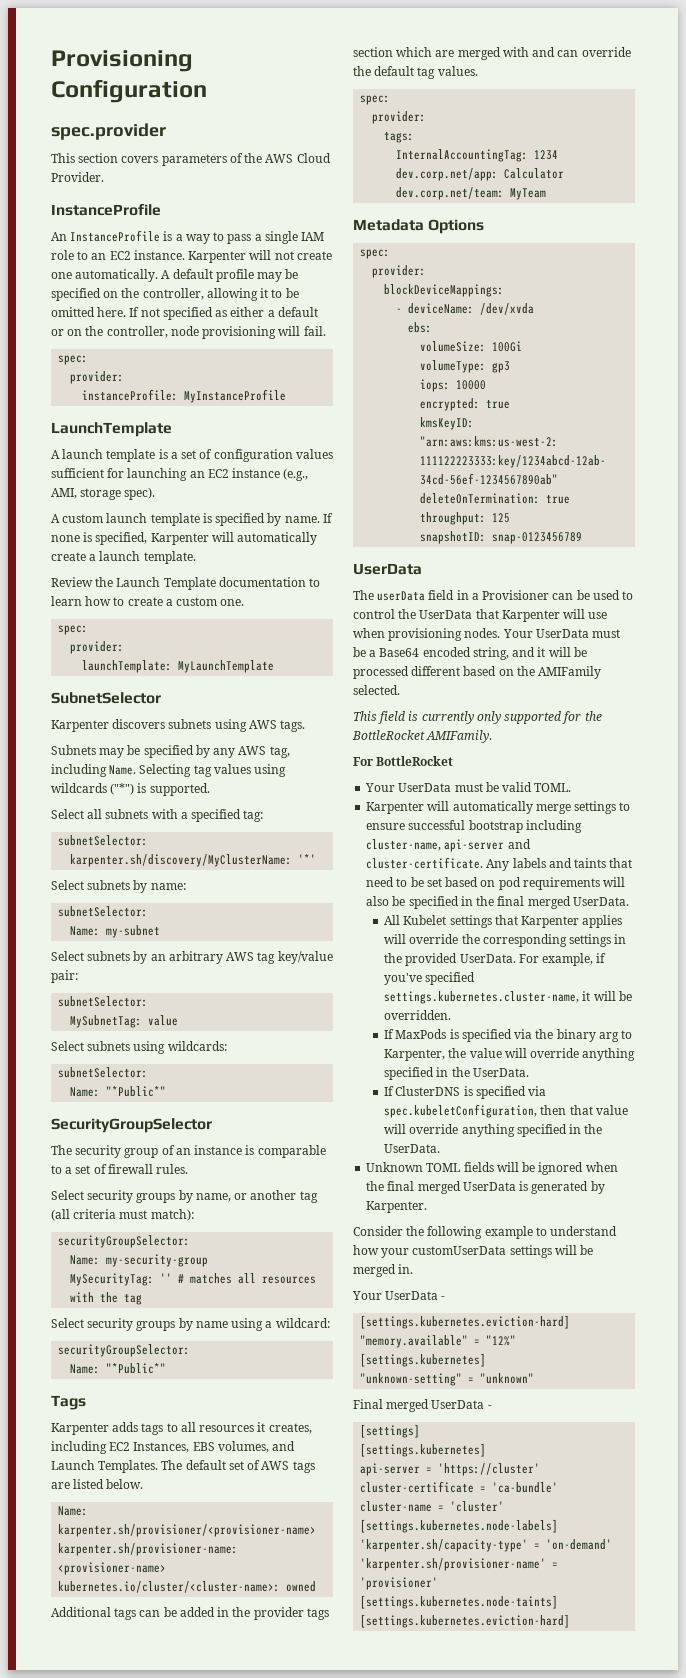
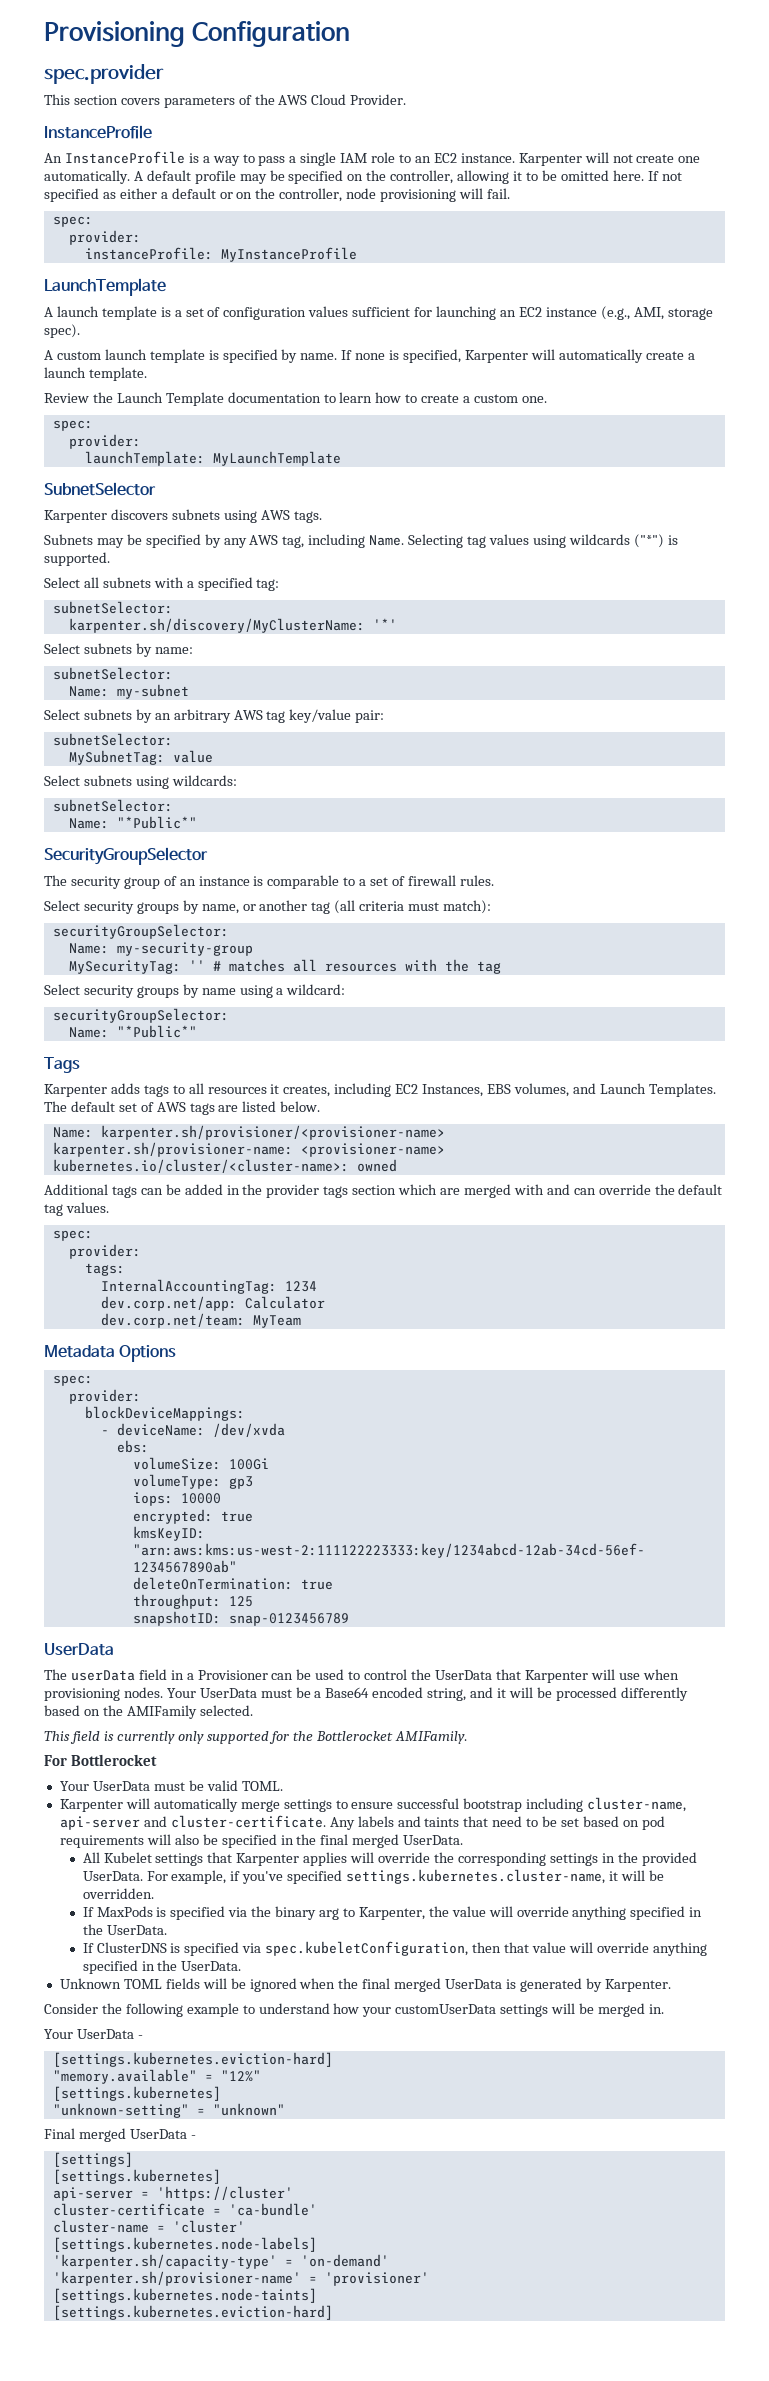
- Your UserData must be a Base64 encoded string, and it will be processed different based on the AMIFamily selected.
+ Your UserData must be a Base64 encoded string, and it will be processed differently based on the AMIFamily selected.
- This field is currently only supported for the BottleRocket AMIFamily.
+ This field is currently only supported for the Bottlerocket AMIFamily.
- For BottleRocket
+ For Bottlerocket

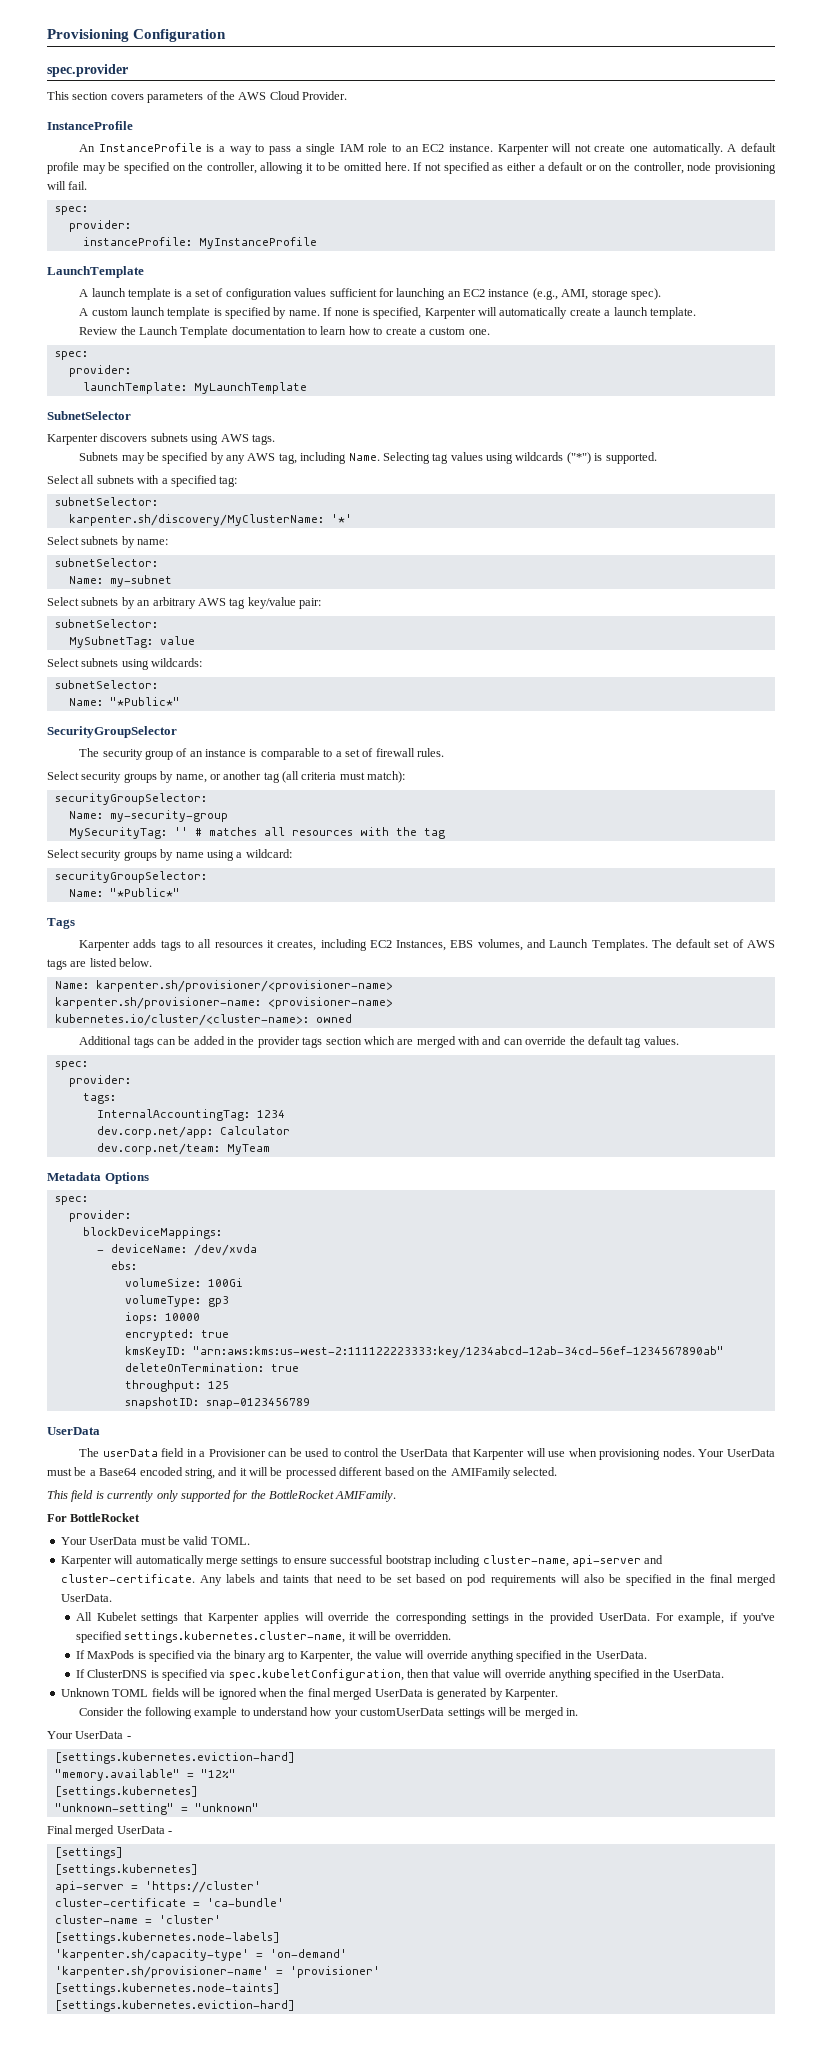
- Your UserData must be a Base64 encoded string, and it will be processed differently based on the AMIFamily selected.
+ Your UserData must be a Base64 encoded string, and it will be processed different based on the AMIFamily selected.
- This field is currently only supported for the Bottlerocket AMIFamily.
+ This field is currently only supported for the BottleRocket AMIFamily.
- For Bottlerocket
+ For BottleRocket

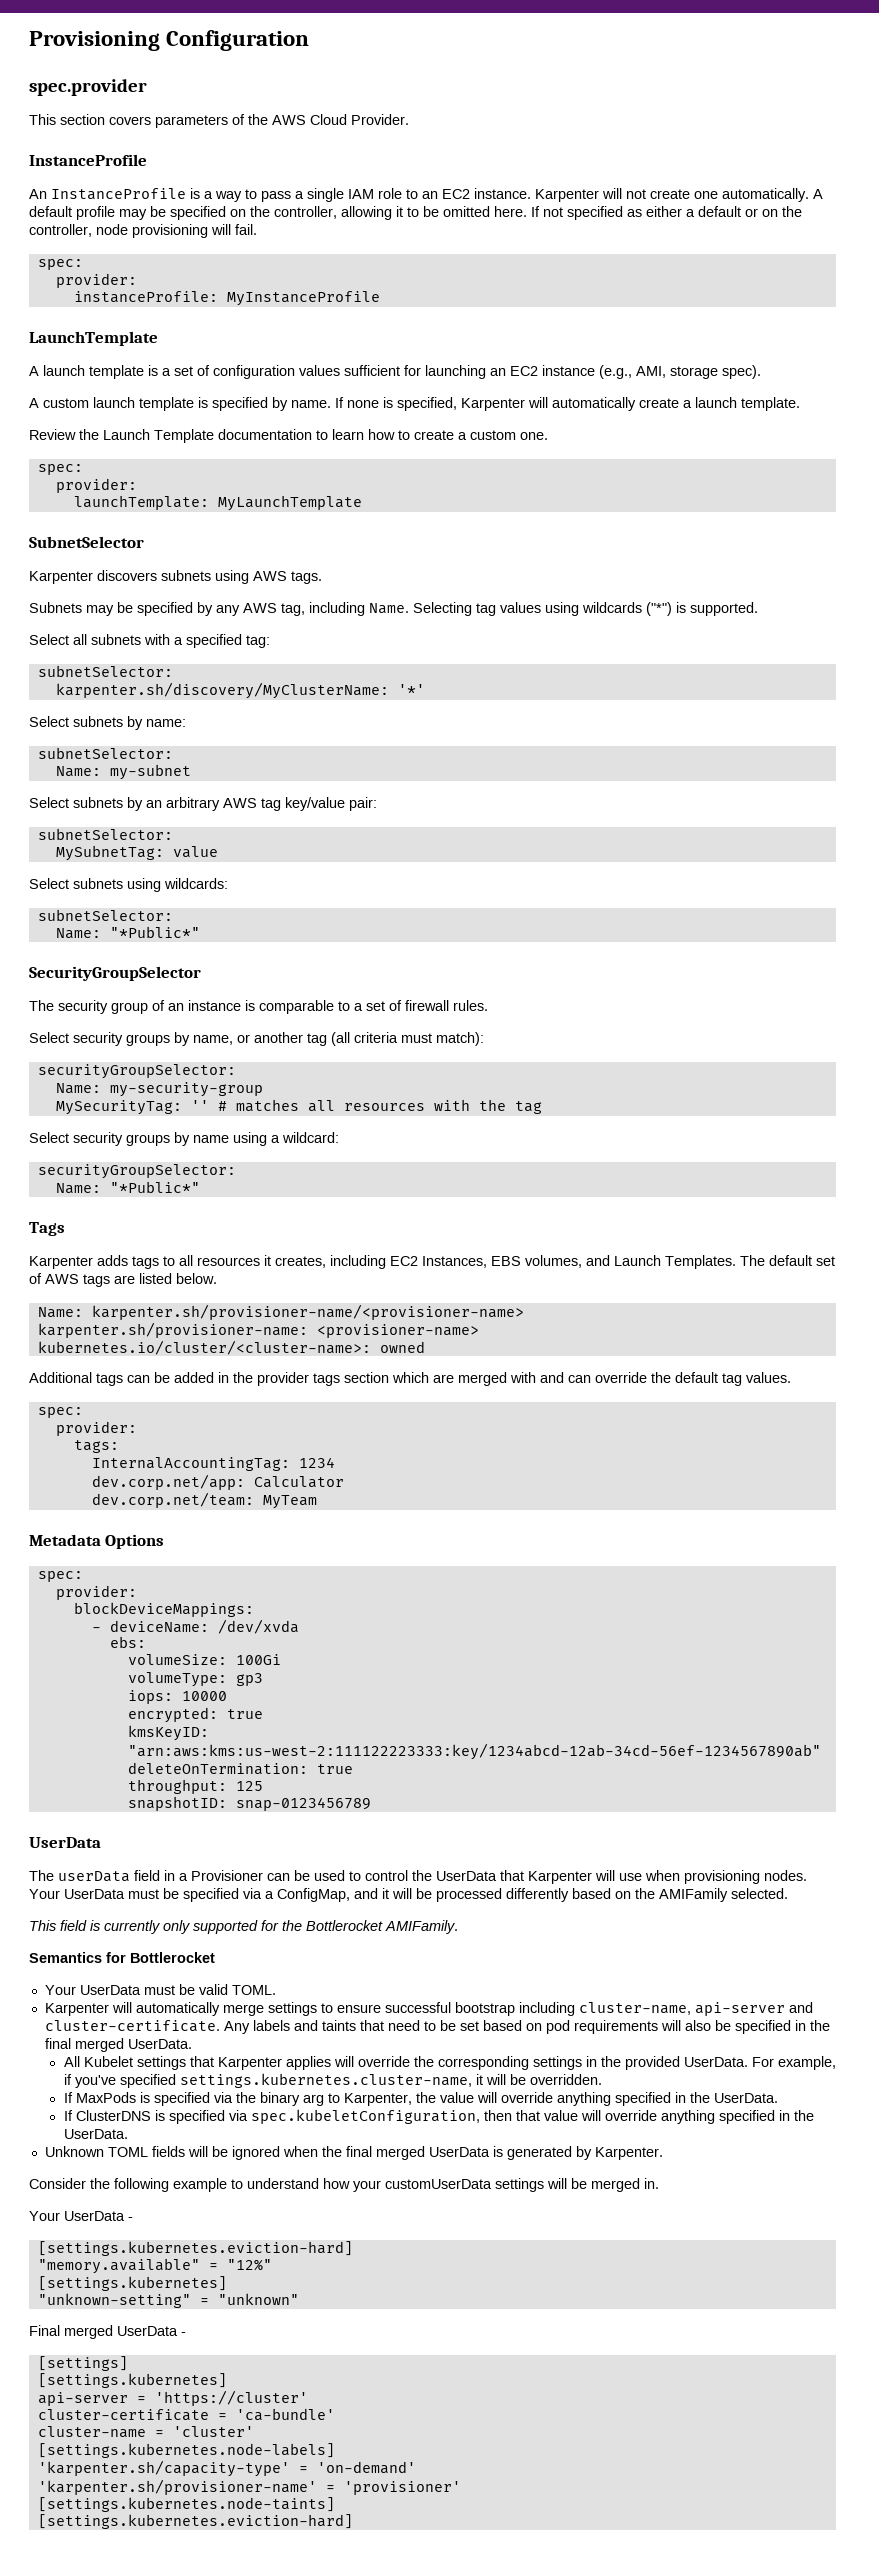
- Name: karpenter.sh/provisioner/<provisioner-name>
+ Name: karpenter.sh/provisioner-name/<provisioner-name>
- Your UserData must be a Base64 encoded string, and it will be processed different based on the AMIFamily selected.
+ Your UserData must be specified via a ConfigMap, and it will be processed differently based on the AMIFamily selected.
- This field is currently only supported for the BottleRocket AMIFamily.
+ This field is currently only supported for the Bottlerocket AMIFamily.
- For BottleRocket
+ Semantics for Bottlerocket

